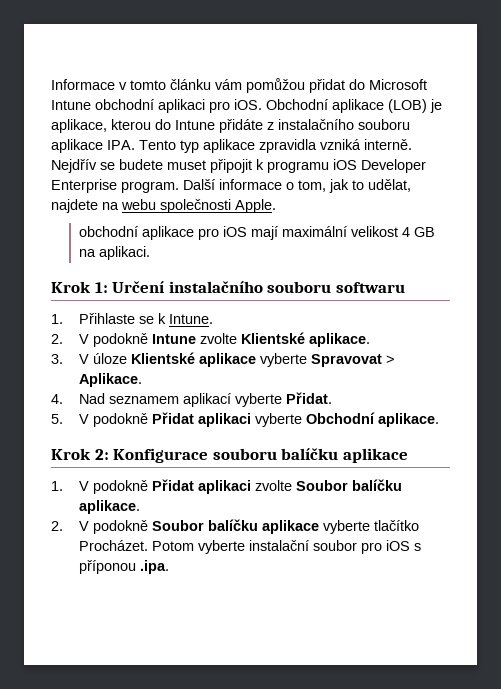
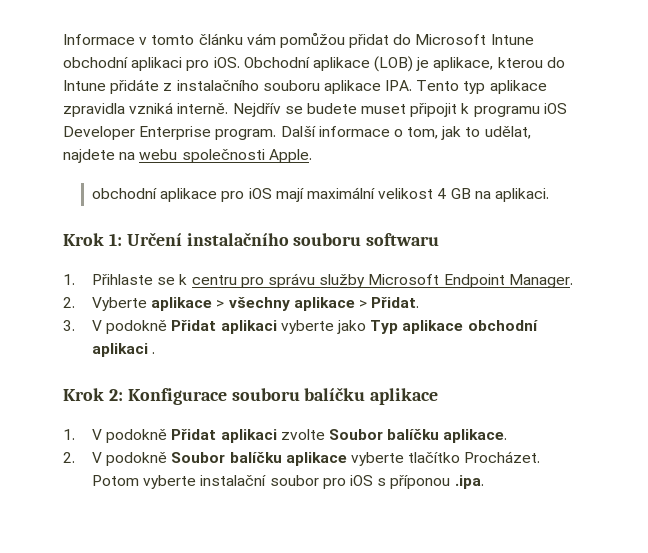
- 1. Přihlaste se k Intune.
- 2. V podokně Intune zvolte Klientské aplikace.
- 3. V úloze Klientské aplikace vyberte Spravovat > Aplikace.
- 4. Nad seznamem aplikací vyberte Přidat.
+ 1. Přihlaste se k centru pro správu služby Microsoft Endpoint Manager.
+ 2. Vyberte aplikace > všechny aplikace > Přidat.
- 5. V podokně Přidat aplikaci vyberte Obchodní aplikace.
+ 3. V podokně Přidat aplikaci vyberte jako Typ aplikace obchodní aplikaci .

